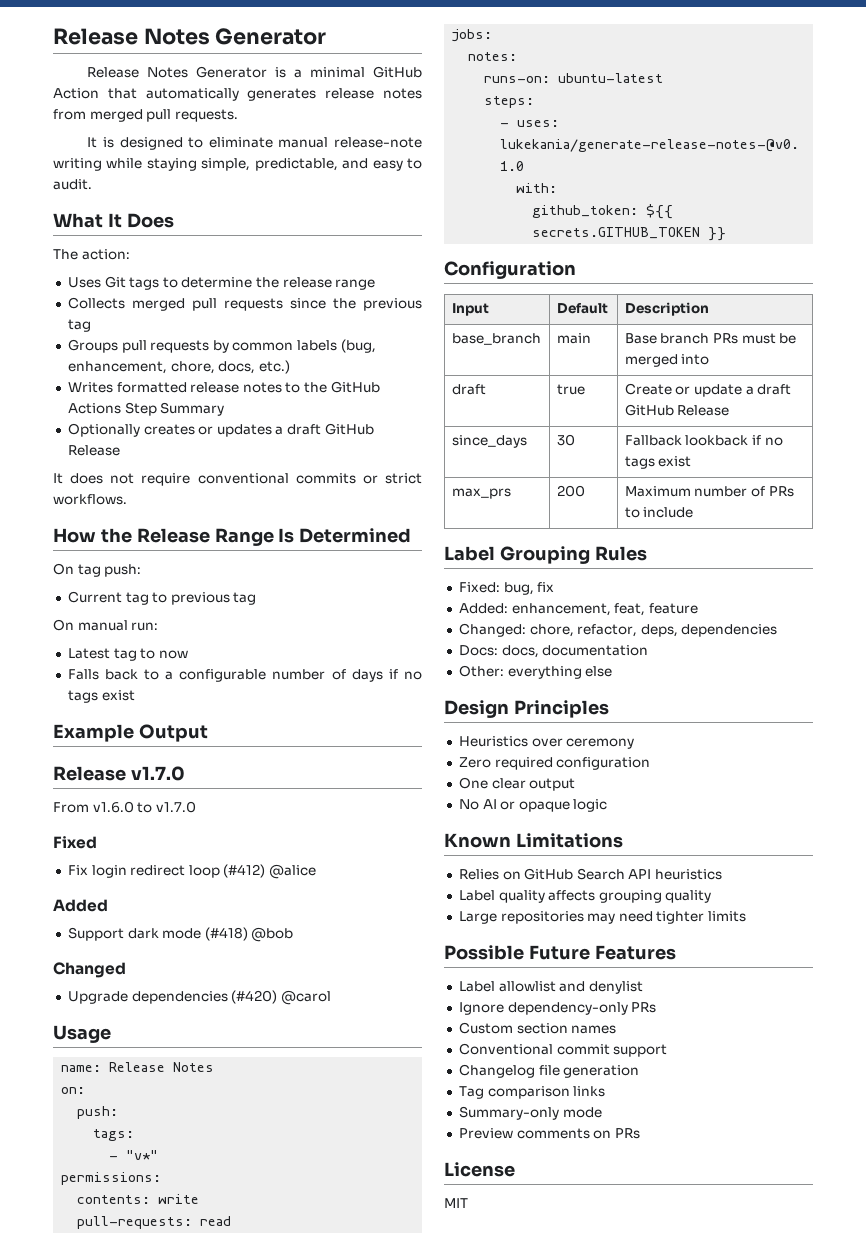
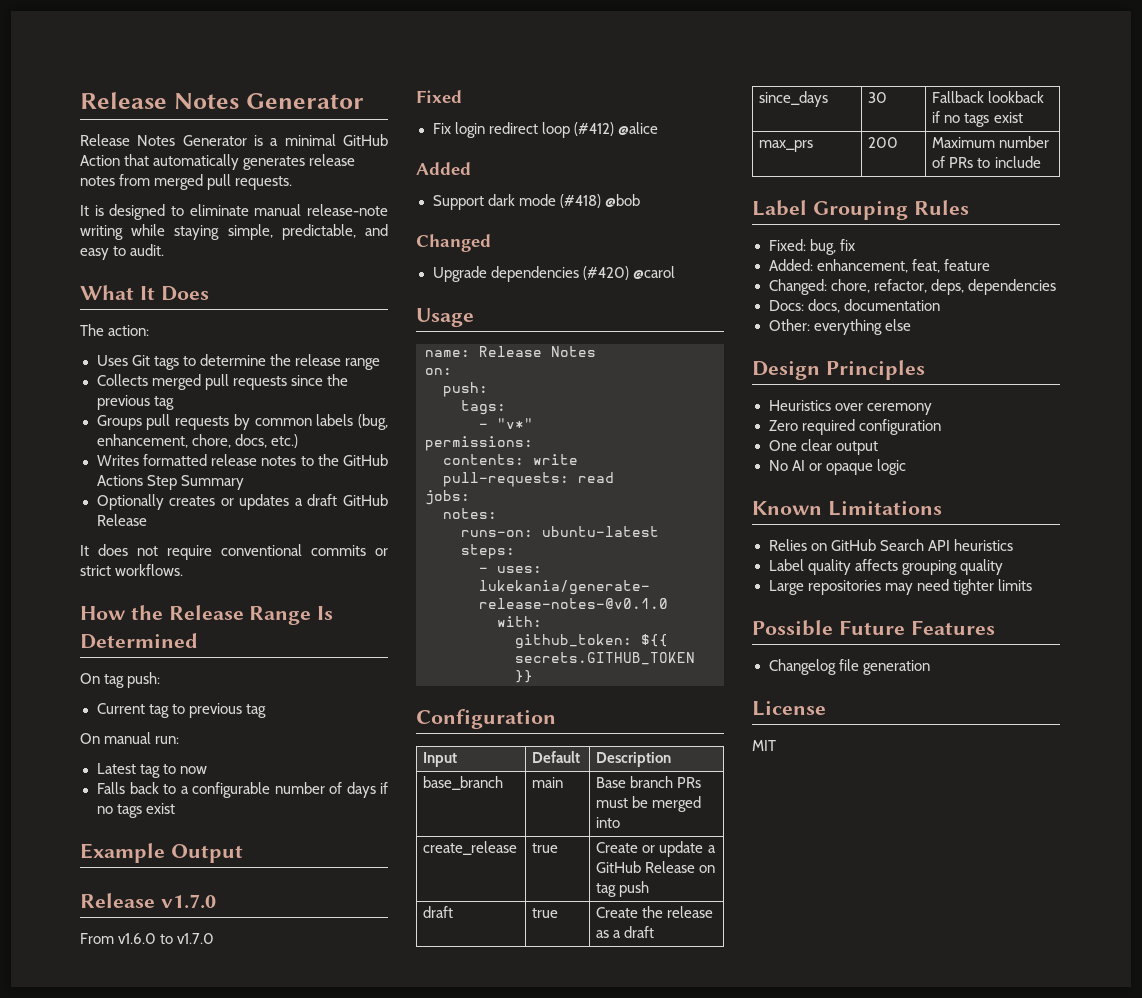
- draft | true | Create or update a draft GitHub Release
+ create_release | true | Create or update a GitHub Release on tag push
+ draft | true | Create the release as a draft
- Label allowlist and denylist
- Ignore dependency-only PRs
- Custom section names
- Conventional commit support
  Changelog file generation
- Tag comparison links
- Summary-only mode
- Preview comments on PRs

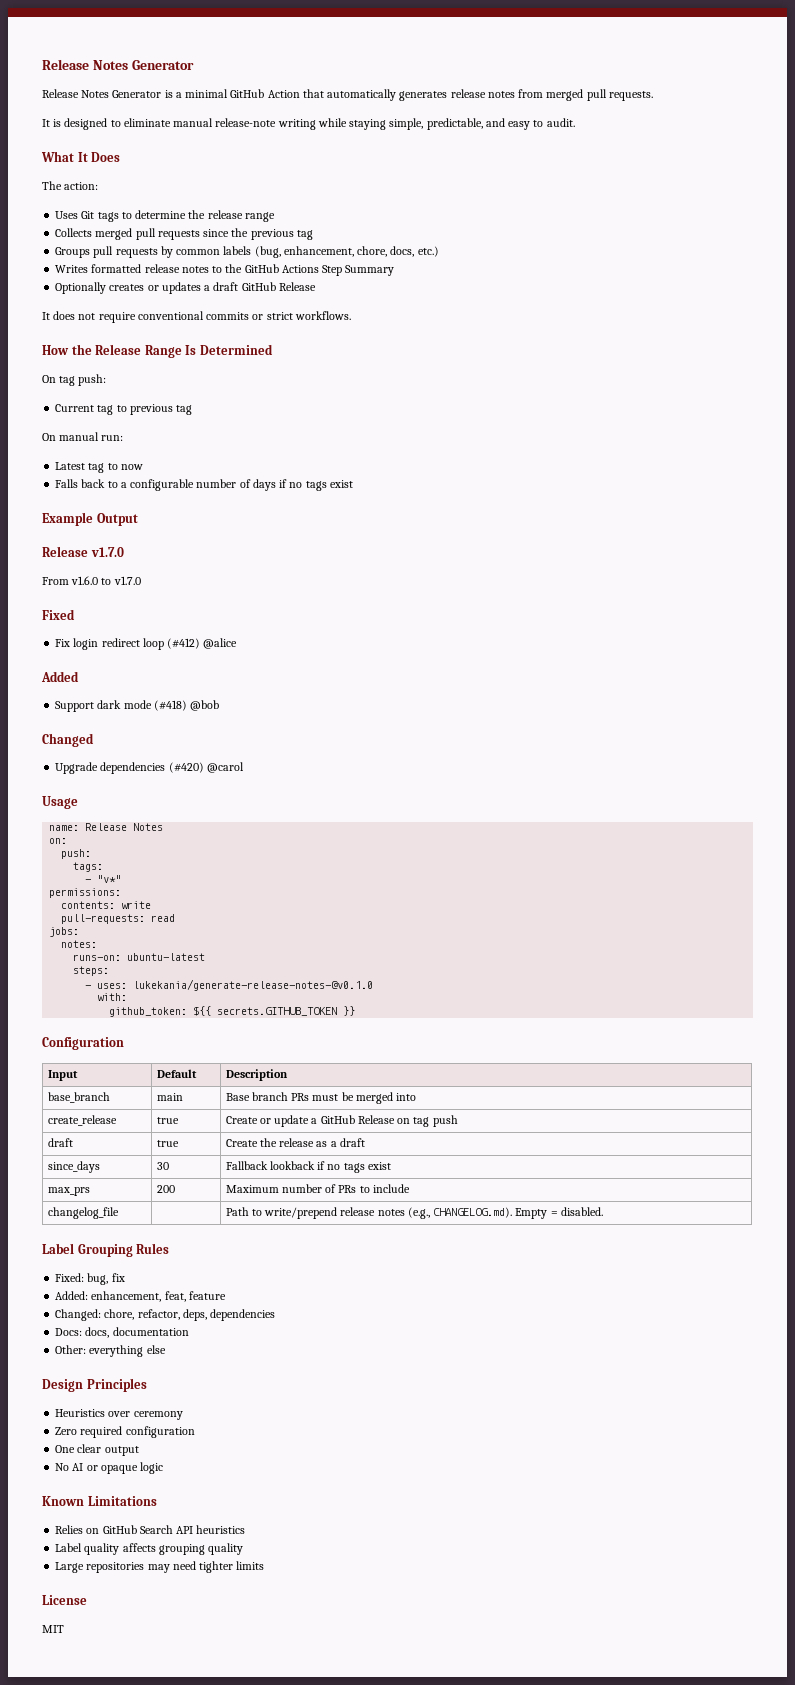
+ changelog_file | | Path to write/prepend release notes (e.g., CHANGELOG.md). Empty = disabled.
- Possible Future Features
- Changelog file generation

